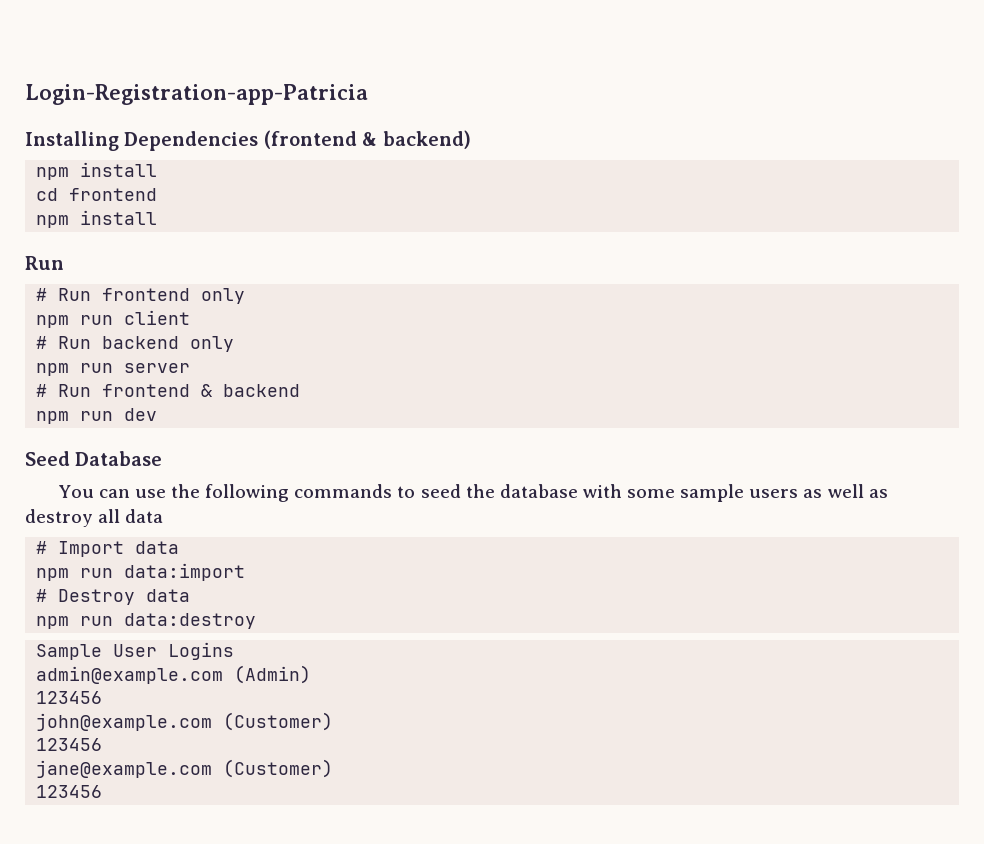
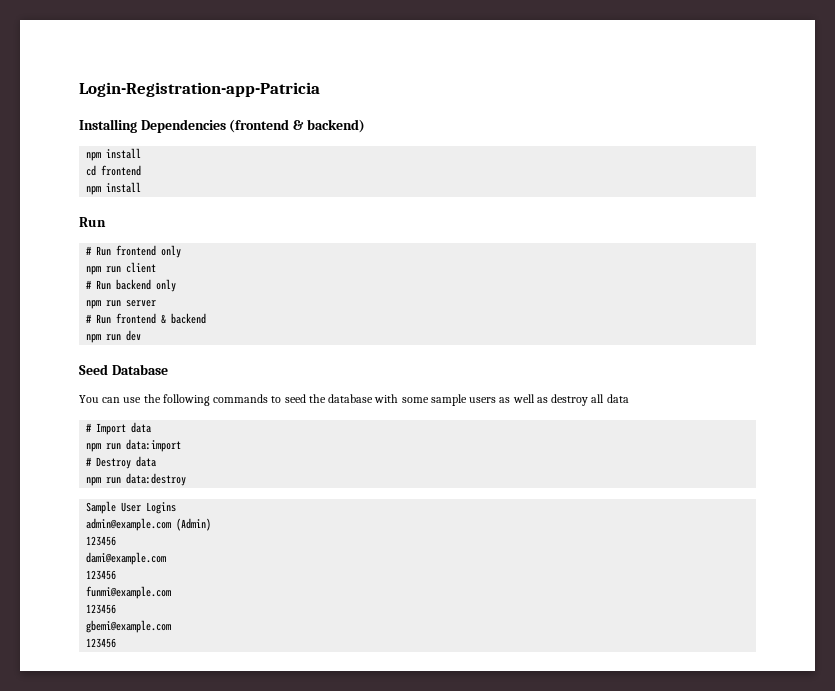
- john@example.com (Customer)
+ dami@example.com
  123456
- jane@example.com (Customer)
+ funmi@example.com
+ 123456
+ gbemi@example.com

